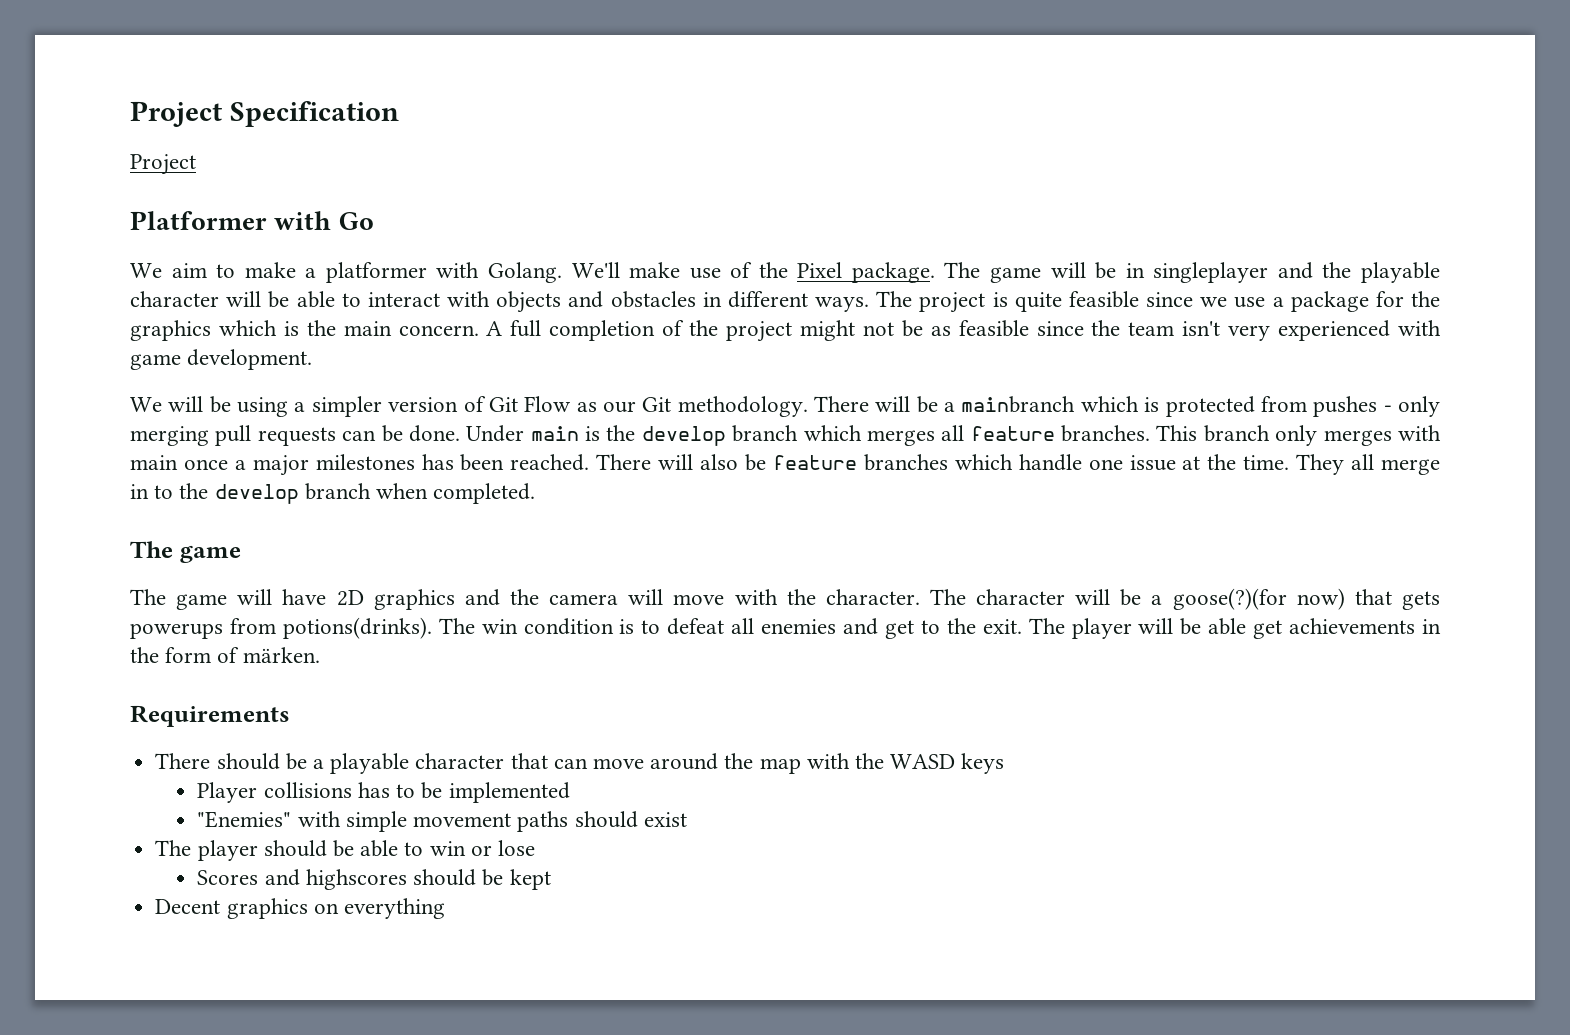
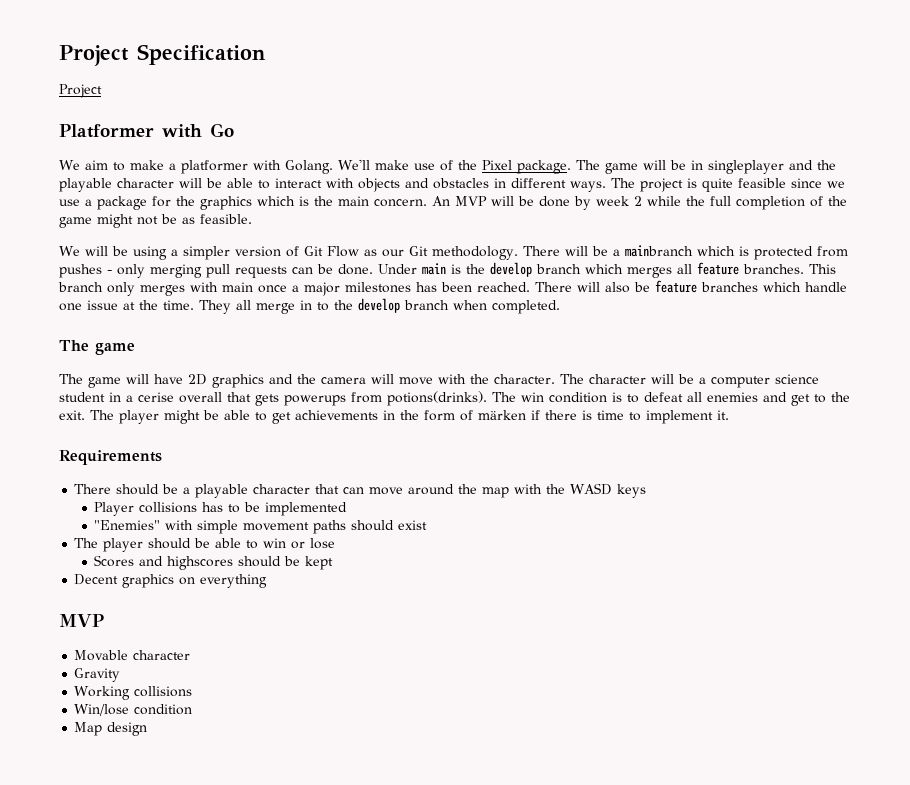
- A full completion of the project might not be as feasible since the team isn't very experienced with game development.
+ An MVP will be done by week 2 while the full completion of the game might not be as feasible.
- The character will be a goose(?)(for now) that gets powerups from potions(drinks).
+ The character will be a computer science student in a cerise overall that gets powerups from potions(drinks).
- The player will be able get achievements in the form of märken.
+ The player might be able to get achievements in the form of märken if there is time to implement it.
  Decent graphics on everything
+ MVP
+ Movable character
+ Gravity
+ Working collisions
+ Win/lose condition
+ Map design

